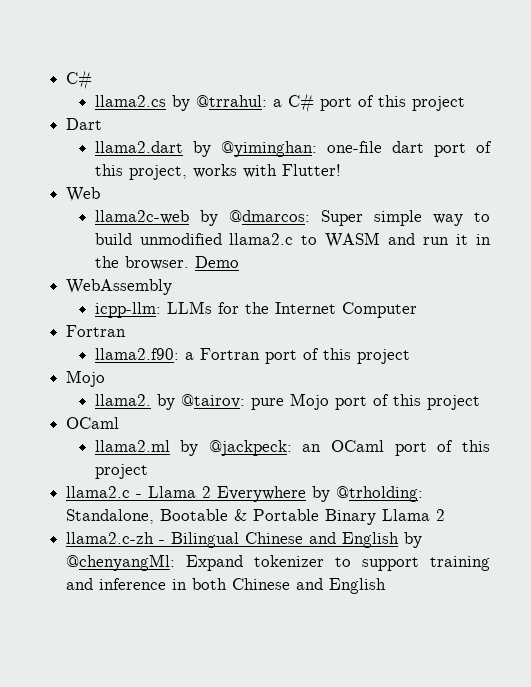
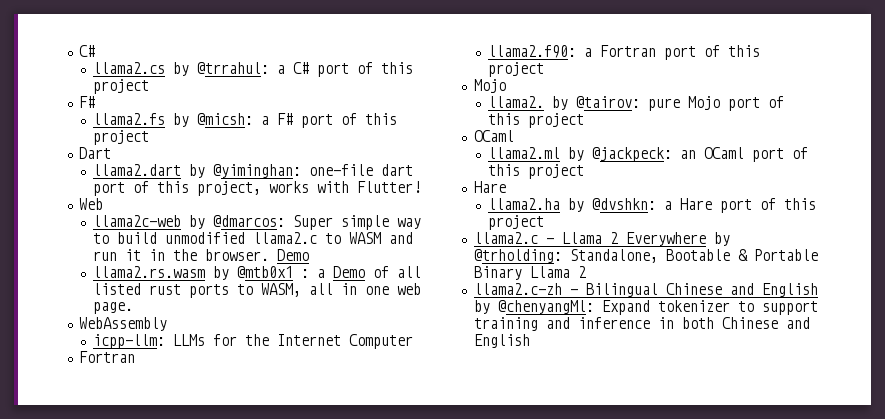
  llama2.cs by @trrahul: a C# port of this project
+ F#
+ llama2.fs by @micsh: a F# port of this project
+ llama2.rs.wasm by @mtb0x1 : a Demo of all listed rust ports to WASM, all in one web page.
  llama2.ml by @jackpeck: an OCaml port of this project
+ Hare
+ llama2.ha by @dvshkn: a Hare port of this project

